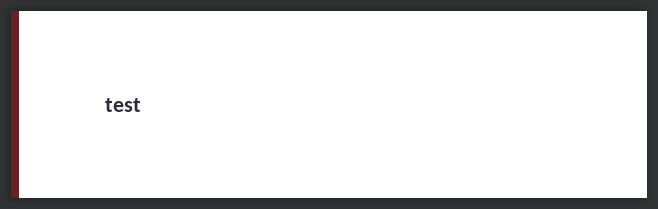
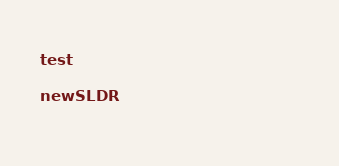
+ newSLDR

